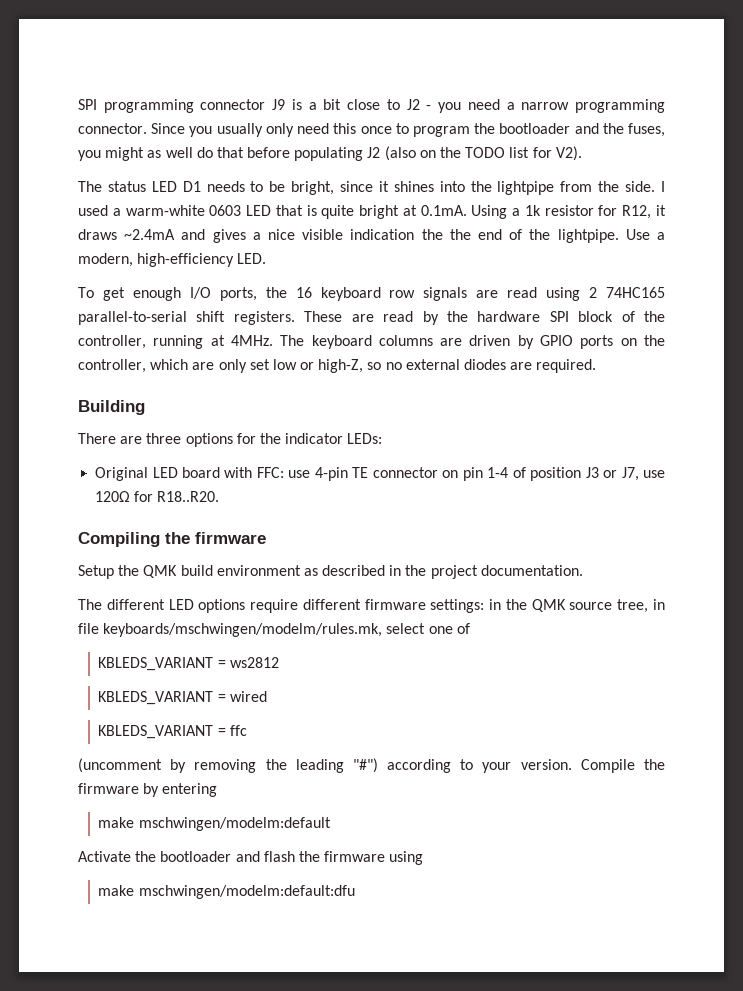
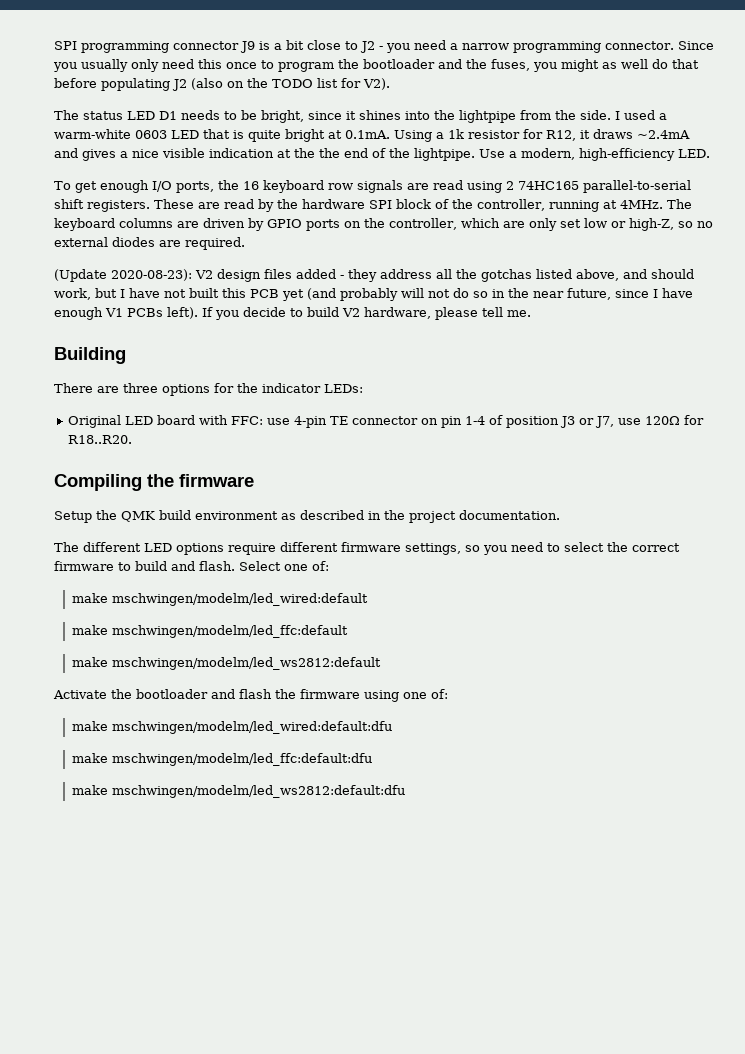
- I used a warm-white 0603 LED that is quite bright at 0.1mA. Using a 1k resistor for R12, it draws ~2.4mA and gives a nice visible indication the the end of the lightpipe.
+ I used a warm-white 0603 LED that is quite bright at 0.1mA. Using a 1k resistor for R12, it draws ~2.4mA and gives a nice visible indication at the the end of the lightpipe.
+ (Update 2020-08-23): V2 design files added - they address all the gotchas listed above, and should work, but I have not built this PCB yet (and probably will not do so in the near future, since I have enough V1 PCBs left). If you decide to build V2 hardware, please tell me.
- The different LED options require different firmware settings: in the QMK source tree, in file keyboards/mschwingen/modelm/rules.mk, select one of
- KBLEDS_VARIANT = ws2812
- KBLEDS_VARIANT = wired
- KBLEDS_VARIANT = ffc
- (uncomment by removing the leading "#") according to your version. Compile the firmware by entering
- make mschwingen/modelm:default
+ The different LED options require different firmware settings, so you need to select the correct firmware to build and flash. Select one of:
+ make mschwingen/modelm/led_wired:default
+ make mschwingen/modelm/led_ffc:default
+ make mschwingen/modelm/led_ws2812:default
- Activate the bootloader and flash the firmware using
- make mschwingen/modelm:default:dfu
+ Activate the bootloader and flash the firmware using one of:
+ make mschwingen/modelm/led_wired:default:dfu
+ make mschwingen/modelm/led_ffc:default:dfu
+ make mschwingen/modelm/led_ws2812:default:dfu

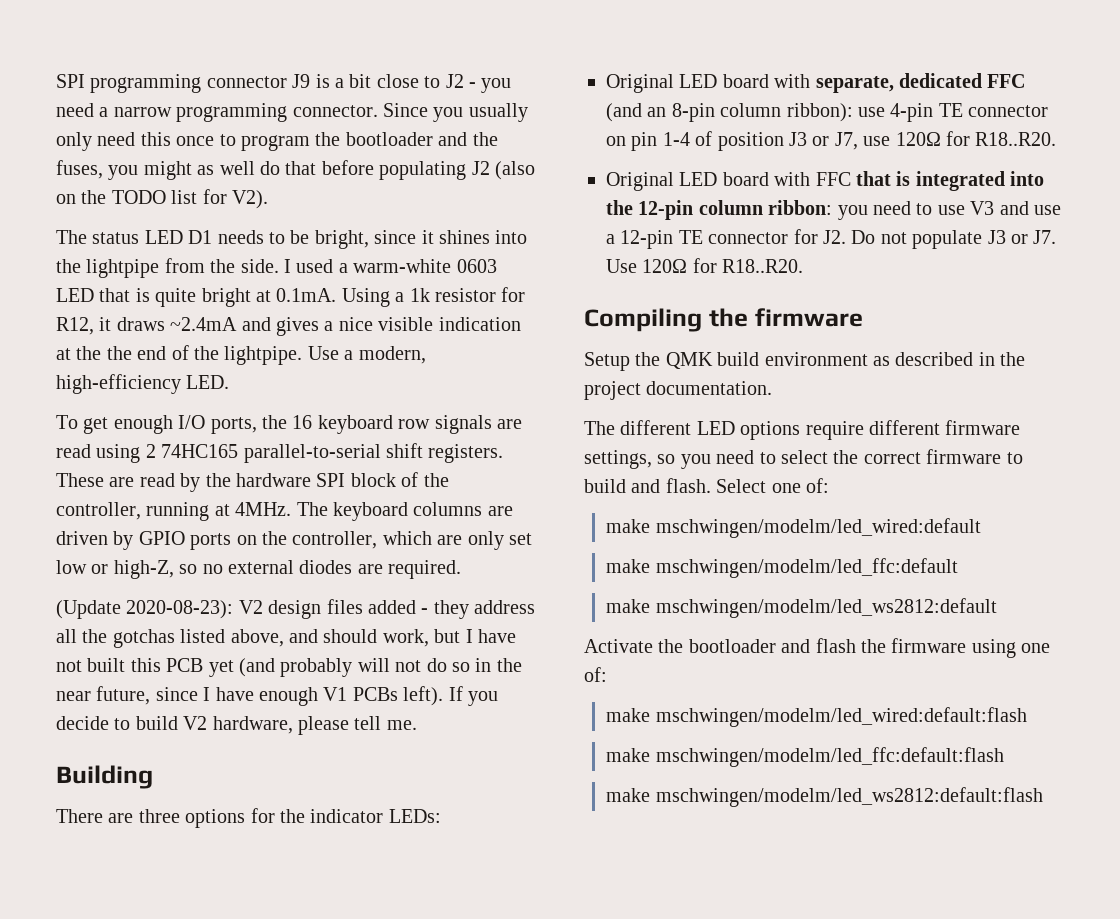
- Original LED board with FFC: use 4-pin TE connector on pin 1-4 of position J3 or J7, use 120Ω for R18..R20.
+ Original LED board with separate, dedicated FFC (and an 8-pin column ribbon): use 4-pin TE connector on pin 1-4 of position J3 or J7, use 120Ω for R18..R20.
+ Original LED board with FFC that is integrated into the 12-pin column ribbon: you need to use V3 and use a 12-pin TE connector for J2. Do not populate J3 or J7. Use 120Ω for R18..R20.
- make mschwingen/modelm/led_wired:default:dfu
- make mschwingen/modelm/led_ffc:default:dfu
- make mschwingen/modelm/led_ws2812:default:dfu
+ make mschwingen/modelm/led_wired:default:flash
+ make mschwingen/modelm/led_ffc:default:flash
+ make mschwingen/modelm/led_ws2812:default:flash

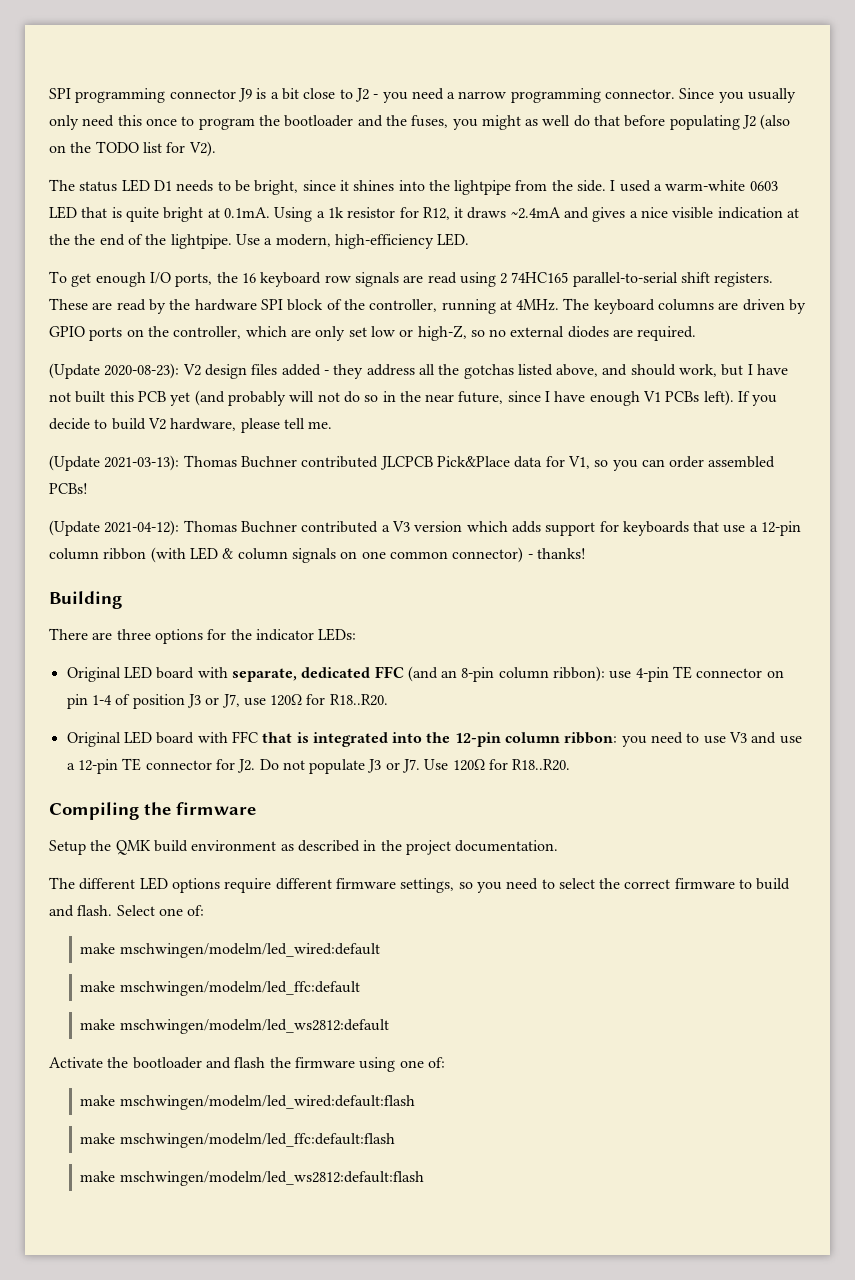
+ (Update 2021-03-13): Thomas Buchner contributed JLCPCB Pick&Place data for V1, so you can order assembled PCBs!
+ (Update 2021-04-12): Thomas Buchner contributed a V3 version which adds support for keyboards that use a 12-pin column ribbon (with LED & column signals on one common connector) - thanks!

